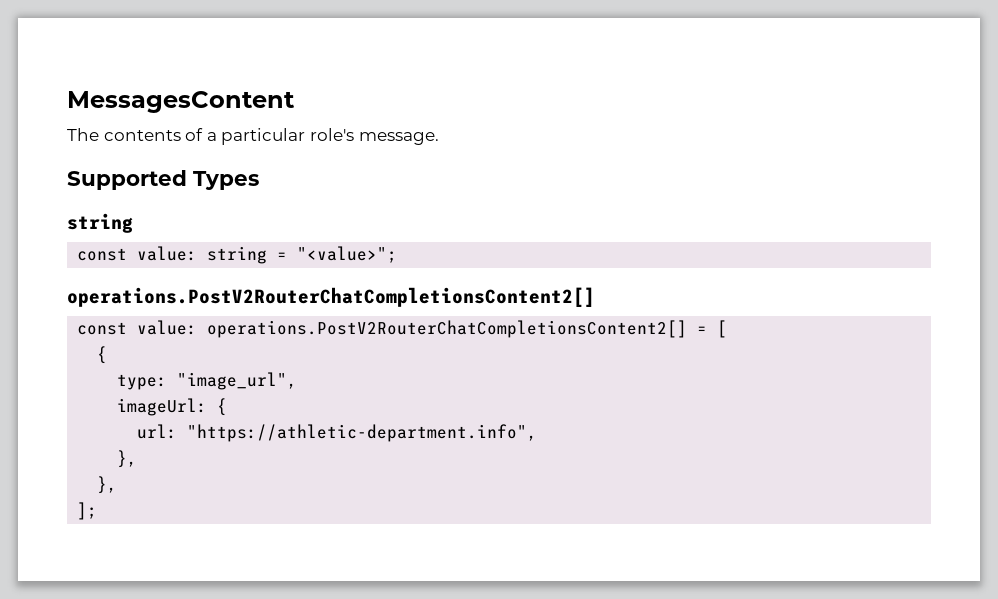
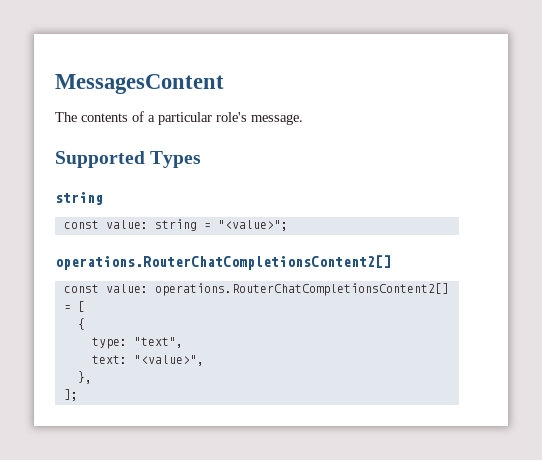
  const value: string = "<value>";
- operations.PostV2RouterChatCompletionsContent2[]
- const value: operations.PostV2RouterChatCompletionsContent2[] = [
+ operations.RouterChatCompletionsContent2[]
+ const value: operations.RouterChatCompletionsContent2[] = [
- type: "image_url",
- imageUrl: {
- url: "https://athletic-department.info",
- },
+ type: "text",
+ text: "<value>",

